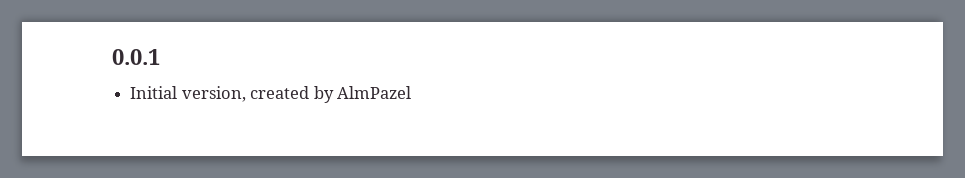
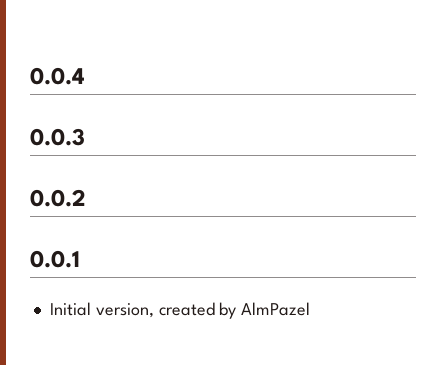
+ 0.0.4
+ 0.0.3
+ 0.0.2

